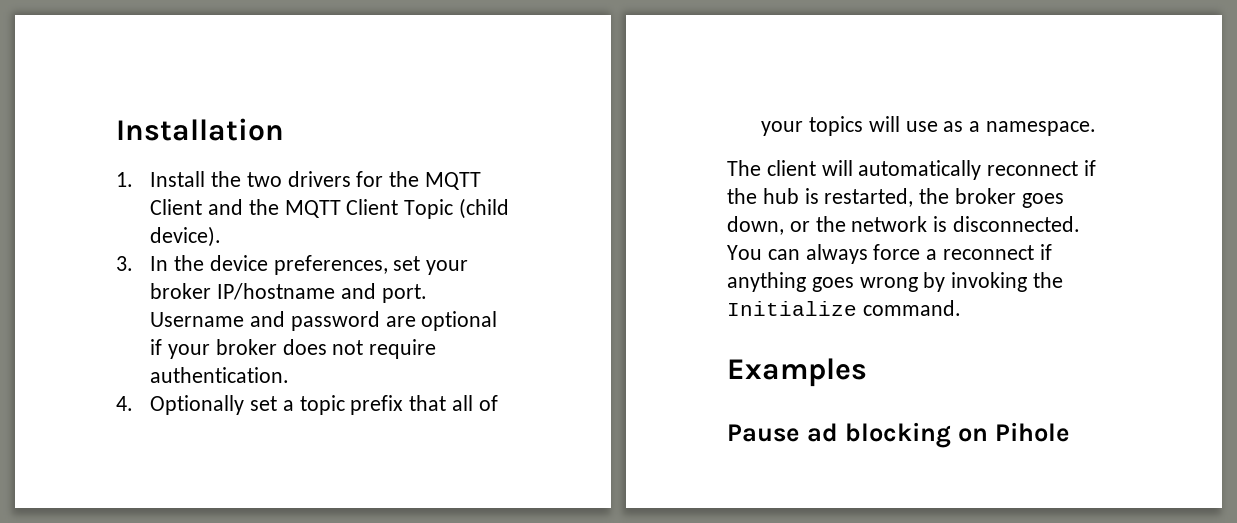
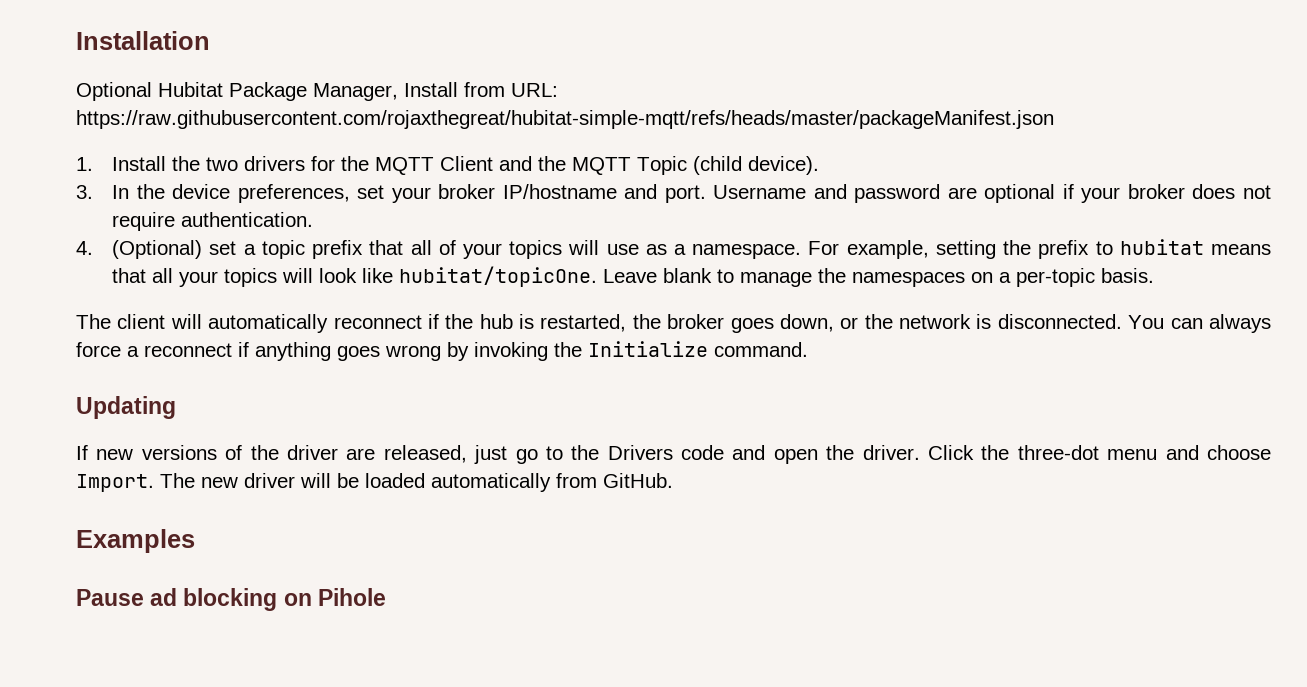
+ Optional Hubitat Package Manager, Install from URL: https://raw.githubusercontent.com/rojaxthegreat/hubitat-simple-mqtt/refs/heads/master/packageManifest.json
- 1. Install the two drivers for the MQTT Client and the MQTT Client Topic (child device).
+ 1. Install the two drivers for the MQTT Client and the MQTT Topic (child device).
- 4. Optionally set a topic prefix that all of your topics will use as a namespace.
+ 4. (Optional) set a topic prefix that all of your topics will use as a namespace. For example, setting the prefix to hubitat means that all your topics will look like hubitat/topicOne. Leave blank to manage the namespaces on a per-topic basis.
+ Updating
+ If new versions of the driver are released, just go to the Drivers code and open the driver. Click the three-dot menu and choose Import. The new driver will be loaded automatically from GitHub.

